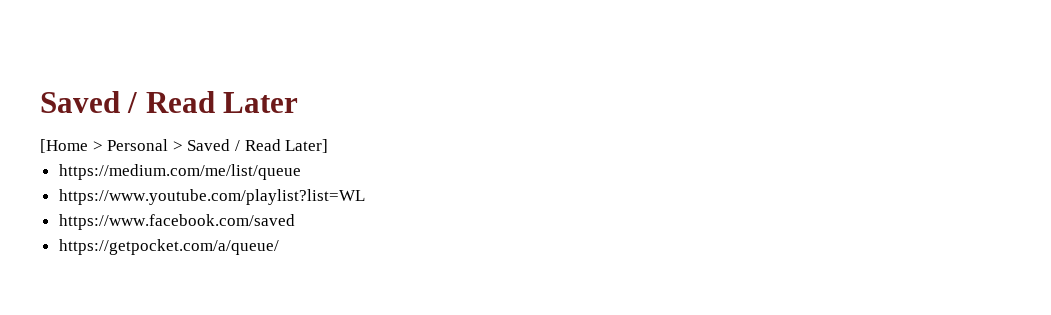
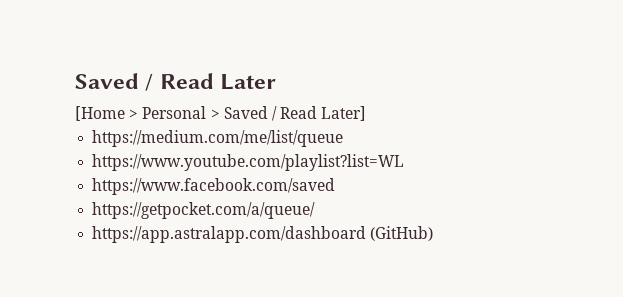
+ https://app.astralapp.com/dashboard (GitHub)

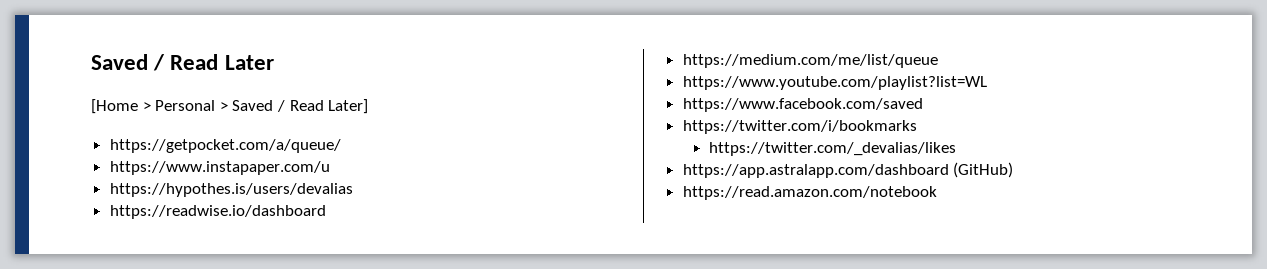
+ https://getpocket.com/a/queue/
+ https://www.instapaper.com/u
+ https://hypothes.is/users/devalias
+ https://readwise.io/dashboard
- https://getpocket.com/a/queue/
+ https://twitter.com/i/bookmarks
+ https://twitter.com/_devalias/likes
+ https://read.amazon.com/notebook

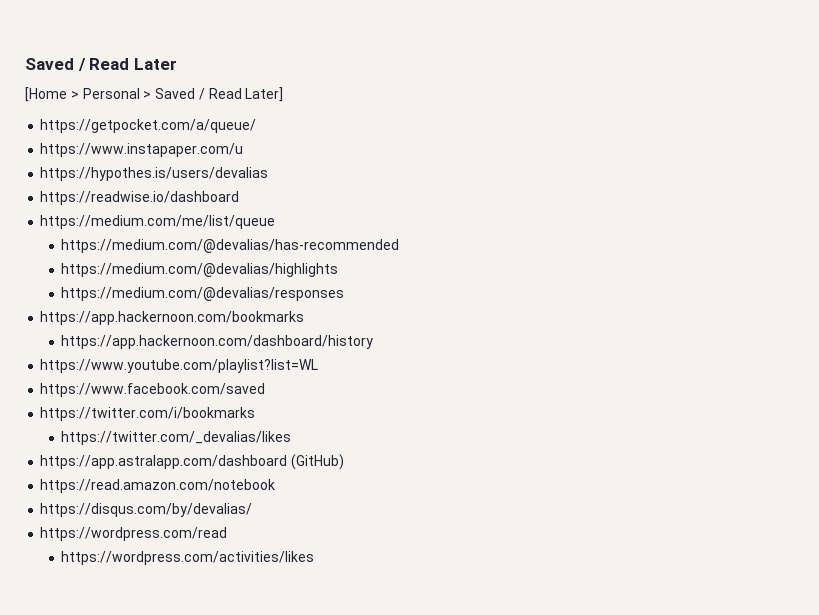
+ https://medium.com/@devalias/has-recommended
+ https://medium.com/@devalias/highlights
+ https://medium.com/@devalias/responses
+ https://app.hackernoon.com/bookmarks
+ https://app.hackernoon.com/dashboard/history
+ https://disqus.com/by/devalias/
+ https://wordpress.com/read
+ https://wordpress.com/activities/likes

